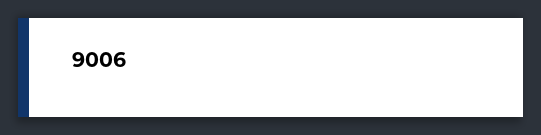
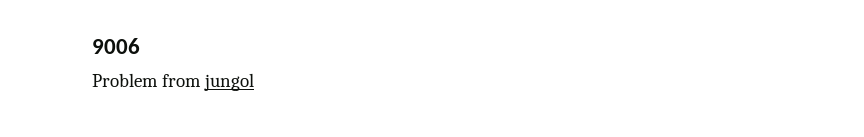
+ Problem from jungol

